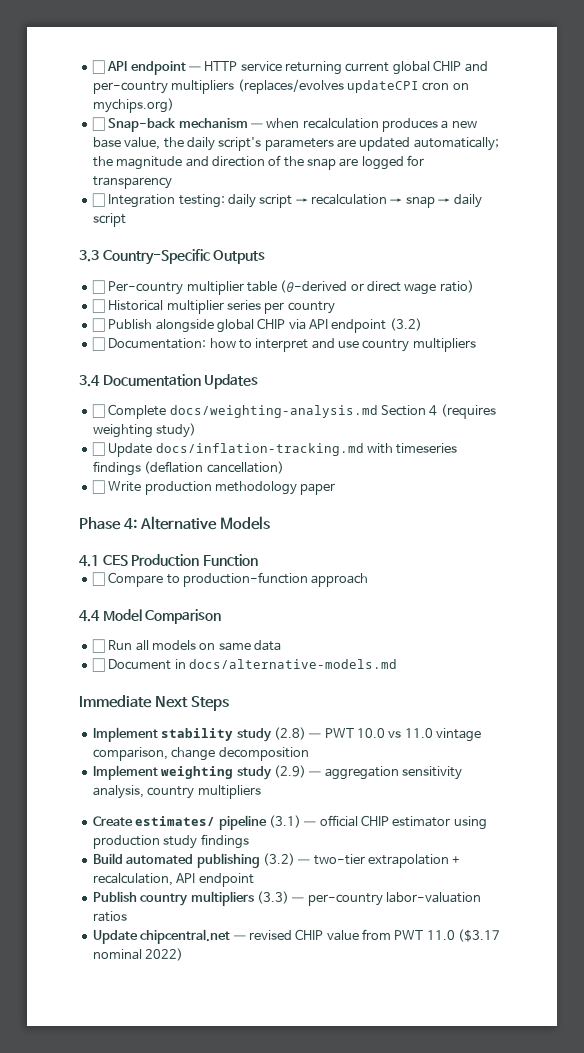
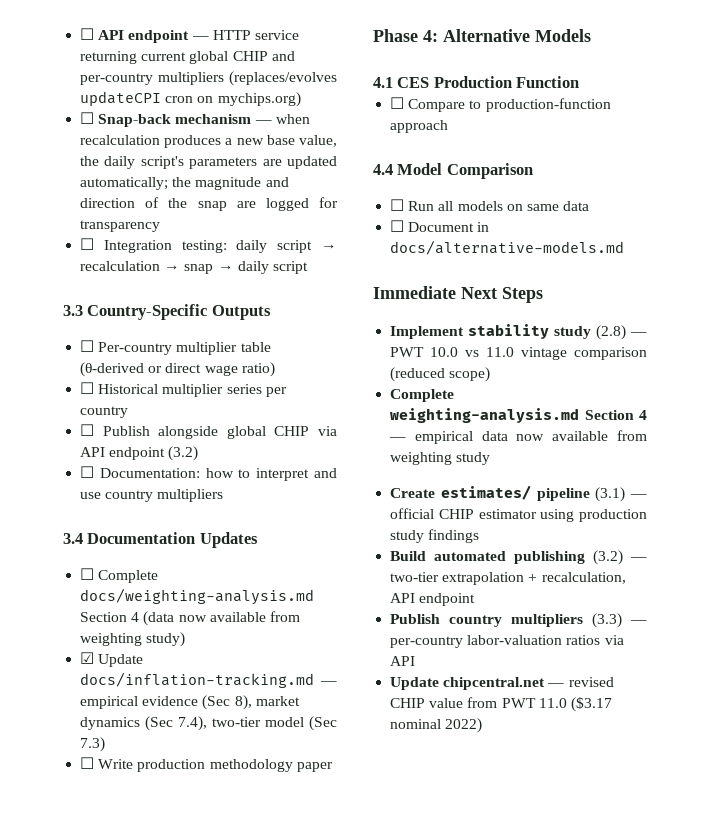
- ☐ Complete docs/weighting-analysis.md Section 4 (requires weighting study)
+ ☐ Complete docs/weighting-analysis.md Section 4 (data now available from weighting study)
- ☐ Update docs/inflation-tracking.md with timeseries findings (deflation cancellation)
+ ☑ Update docs/inflation-tracking.md — empirical evidence (Sec 8), market dynamics (Sec 7.4), two-tier model (Sec 7.3)
- Implement stability study (2.8) — PWT 10.0 vs 11.0 vintage comparison, change decomposition
- Implement weighting study (2.9) — aggregation sensitivity analysis, country multipliers
+ Implement stability study (2.8) — PWT 10.0 vs 11.0 vintage comparison (reduced scope)
+ Complete weighting-analysis.md Section 4 — empirical data now available from weighting study
- Publish country multipliers (3.3) — per-country labor-valuation ratios
+ Publish country multipliers (3.3) — per-country labor-valuation ratios via API

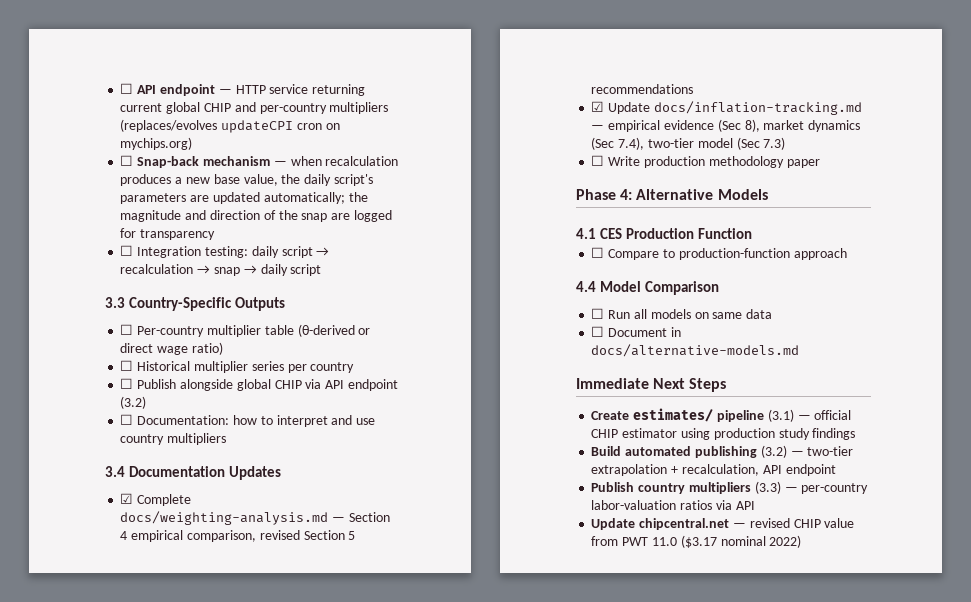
- ☐ Complete docs/weighting-analysis.md Section 4 (data now available from weighting study)
+ ☑ Complete docs/weighting-analysis.md — Section 4 empirical comparison, revised Section 5 recommendations
- Implement stability study (2.8) — PWT 10.0 vs 11.0 vintage comparison (reduced scope)
- Complete weighting-analysis.md Section 4 — empirical data now available from weighting study

